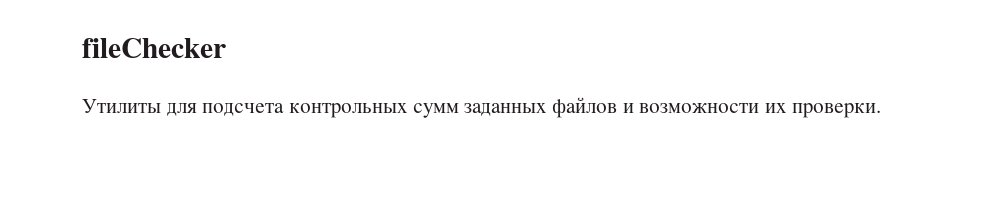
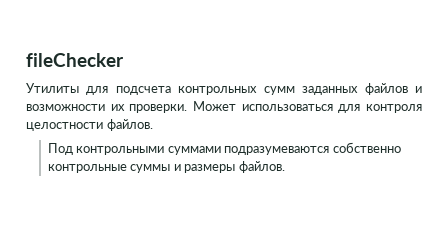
+ Может использоваться для контроля целостности файлов.
+ Под контрольными суммами подразумеваются собственно контрольные суммы и размеры файлов.

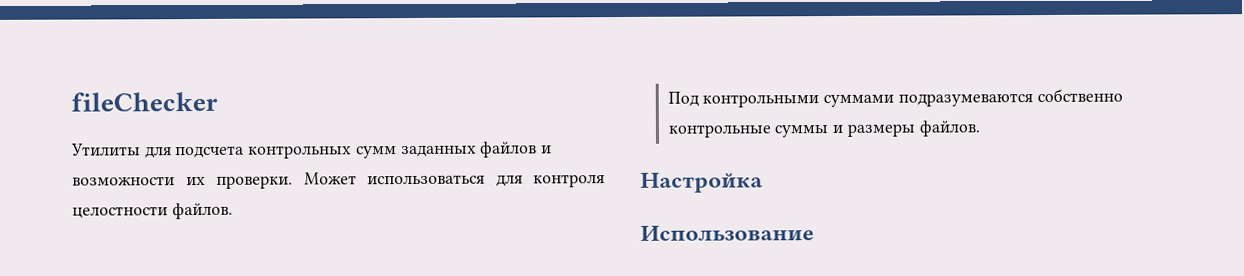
+ Настройка
+ Использование

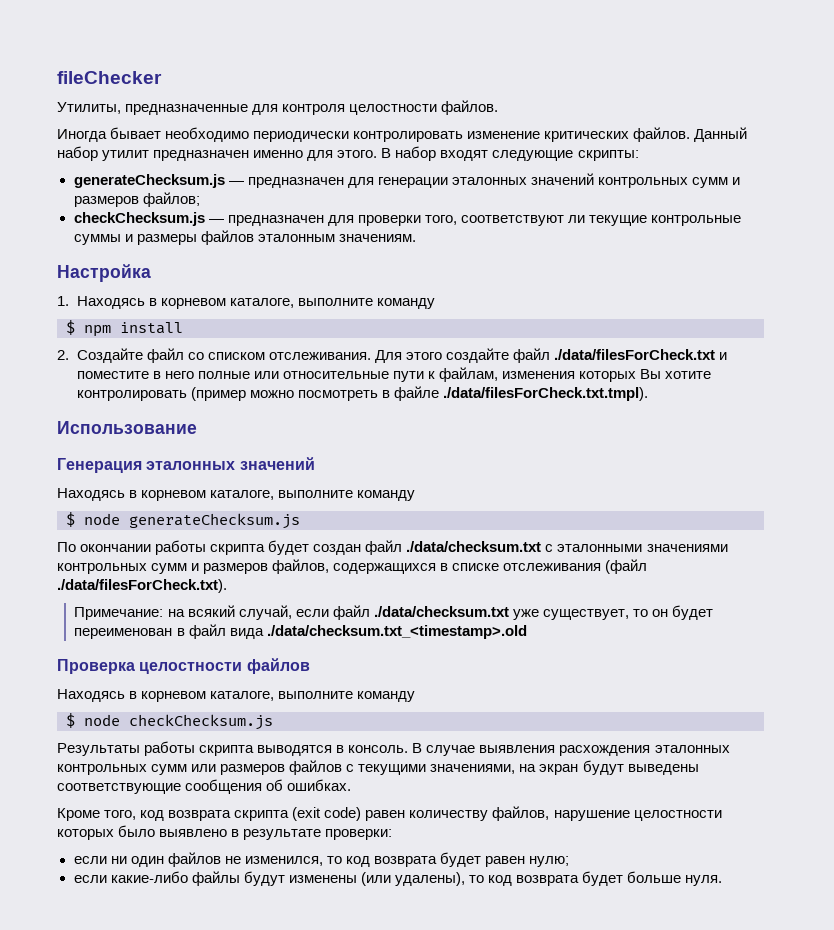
- Утилиты для подсчета контрольных сумм заданных файлов и возможности их проверки. Может использоваться для контроля целостности файлов.
- Под контрольными суммами подразумеваются собственно контрольные суммы и размеры файлов.
+ Утилиты, предназначенные для контроля целостности файлов.
+ Иногда бывает необходимо периодически контролировать изменение критических файлов. Данный набор утилит предназначен именно для этого. В набор входят следующие скрипты:
+ generateChecksum.js — предназначен для генерации эталонных значений контрольных сумм и размеров файлов;
+ checkChecksum.js — предназначен для проверки того, соответствуют ли текущие контрольные суммы и размеры файлов эталонным значениям.
  Настройка
+ 1. Находясь в корневом каталоге, выполните команду
+ $ npm install
+ 2. Создайте файл со списком отслеживания. Для этого создайте файл ./data/filesForCheck.txt и поместите в него полные или относительные пути к файлам, изменения которых Вы хотите контролировать (пример можно посмотреть в файле ./data/filesForCheck.txt.tmpl).
  Использование
+ Генерация эталонных значений
+ Находясь в корневом каталоге, выполните команду
+ $ node generateChecksum.js
+ По окончании работы скрипта будет создан файл ./data/checksum.txt с эталонными значениями контрольных сумм и размеров файлов, содержащихся в списке отслеживания (файл ./data/filesForCheck.txt).
+ Примечание: на всякий случай, если файл ./data/checksum.txt уже существует, то он будет переименован в файл вида ./data/checksum.txt_<timestamp>.old
+ Проверка целостности файлов
+ Находясь в корневом каталоге, выполните команду
+ $ node checkChecksum.js
+ Результаты работы скрипта выводятся в консоль. В случае выявления расхождения эталонных контрольных сумм или размеров файлов с текущими значениями, на экран будут выведены соответствующие сообщения об ошибках.
+ Кроме того, код возврата скрипта (exit code) равен количеству файлов, нарушение целостности которых было выявлено в результате проверки:
+ если ни один файлов не изменился, то код возврата будет равен нулю;
+ если какие-либо файлы будут изменены (или удалены), то код возврата будет больше нуля.

